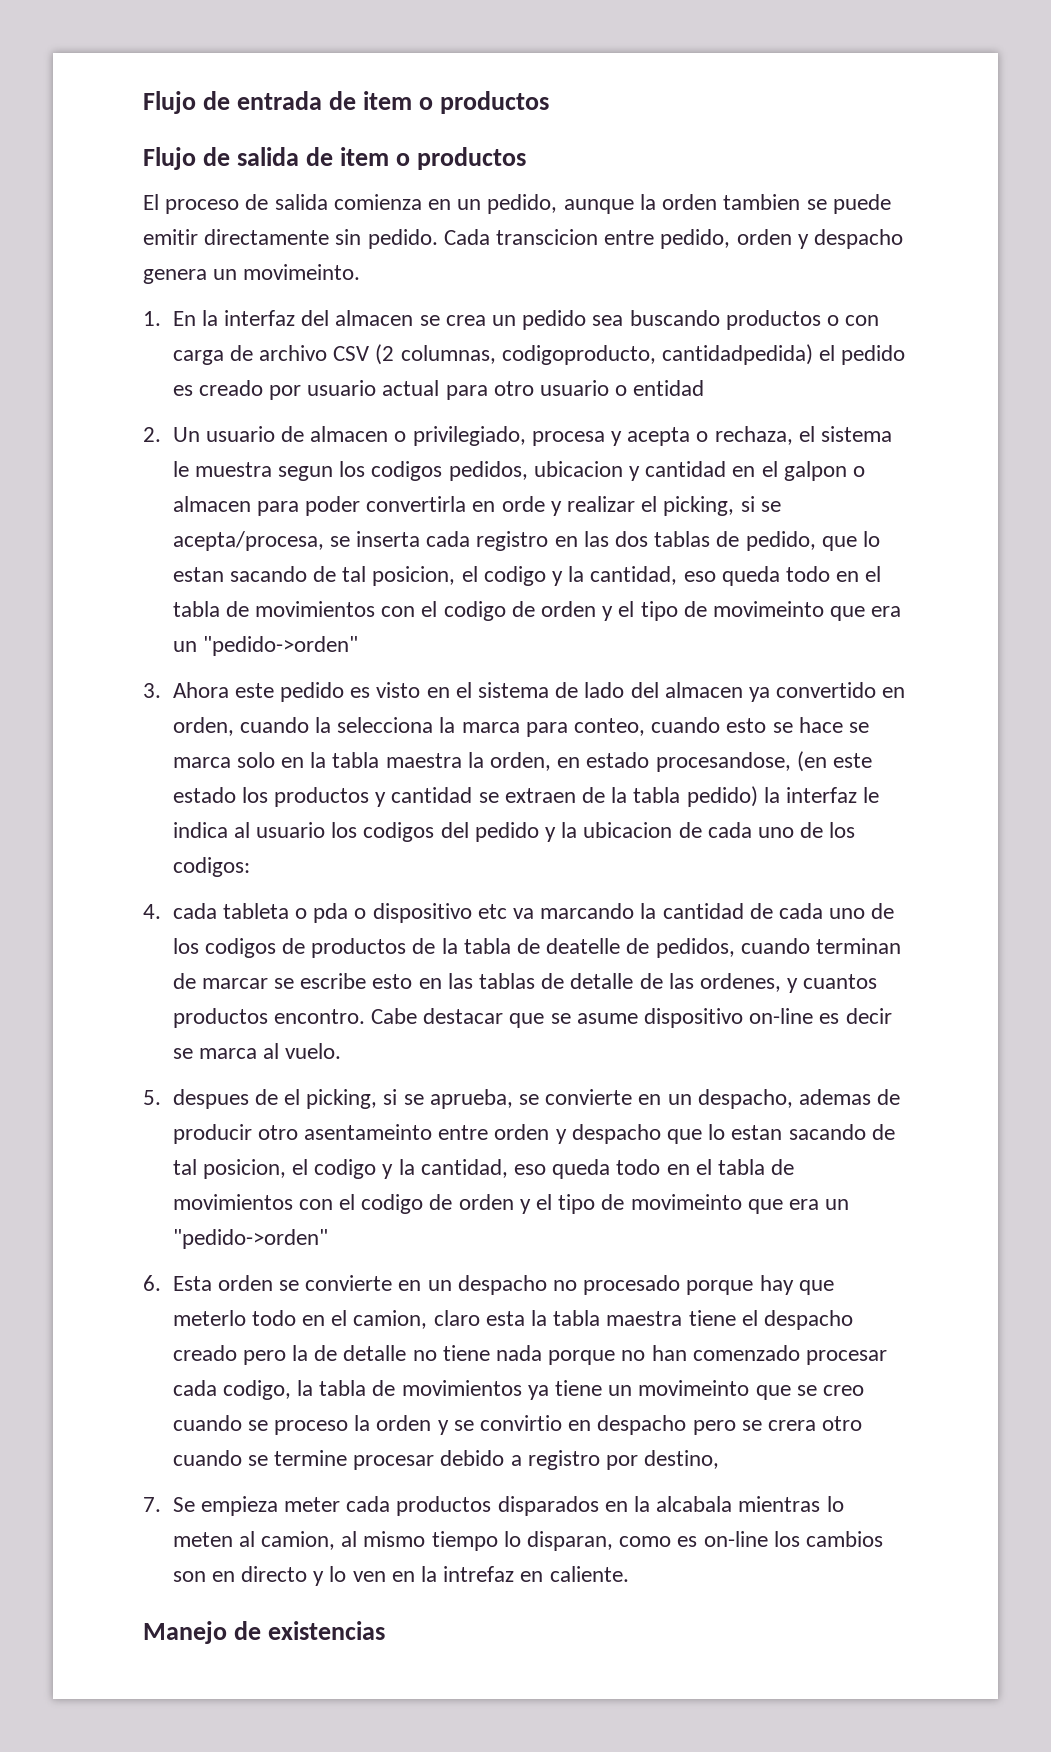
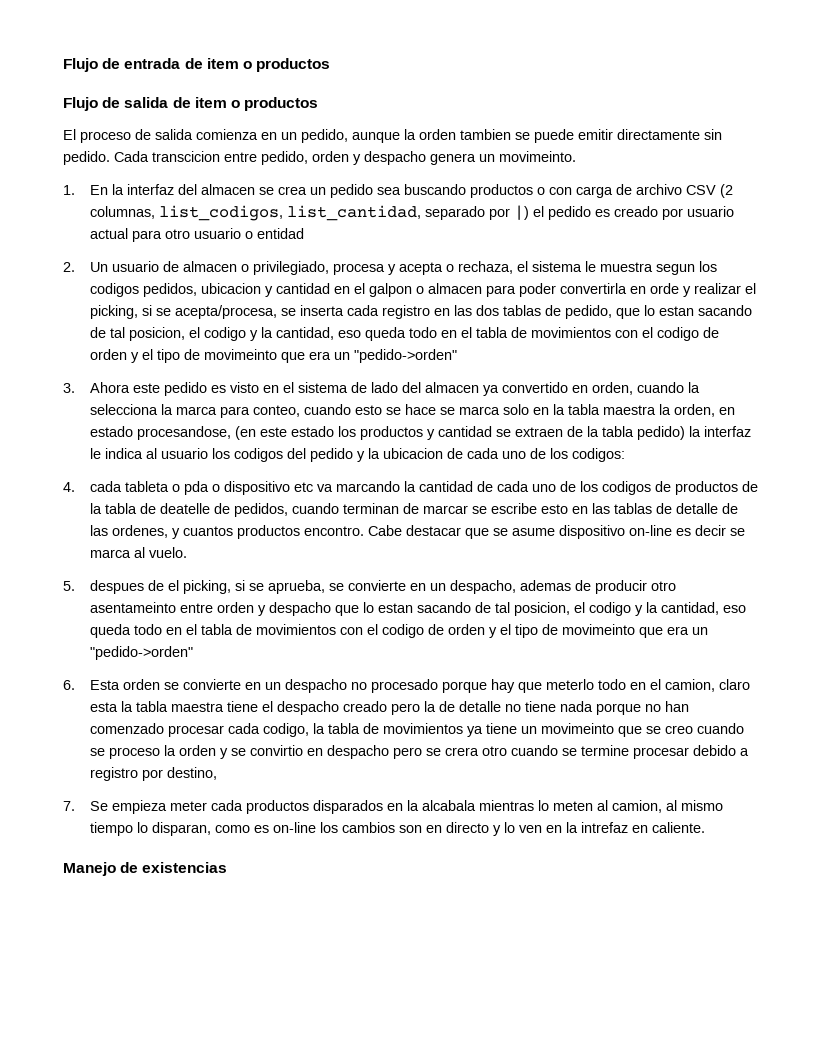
- 1. En la interfaz del almacen se crea un pedido sea buscando productos o con carga de archivo CSV (2 columnas, codigoproducto, cantidadpedida) el pedido es creado por usuario actual para otro usuario o entidad
+ 1. En la interfaz del almacen se crea un pedido sea buscando productos o con carga de archivo CSV (2 columnas, list_codigos, list_cantidad, separado por |) el pedido es creado por usuario actual para otro usuario o entidad

